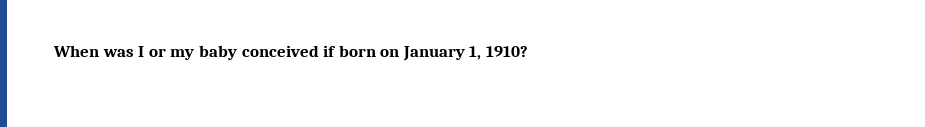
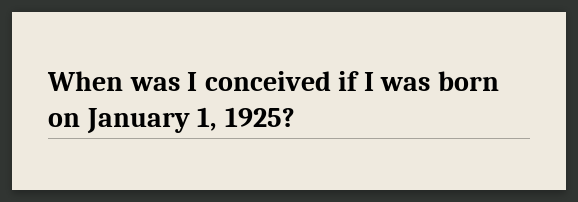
- When was I or my baby conceived if born on January 1, 1910?
+ When was I conceived if I was born on January 1, 1925?

